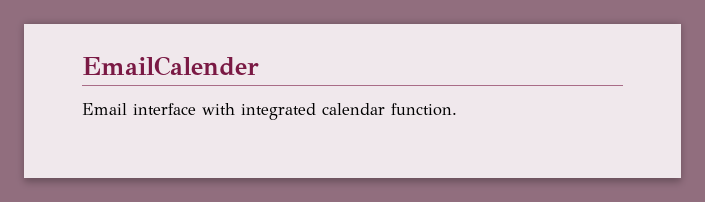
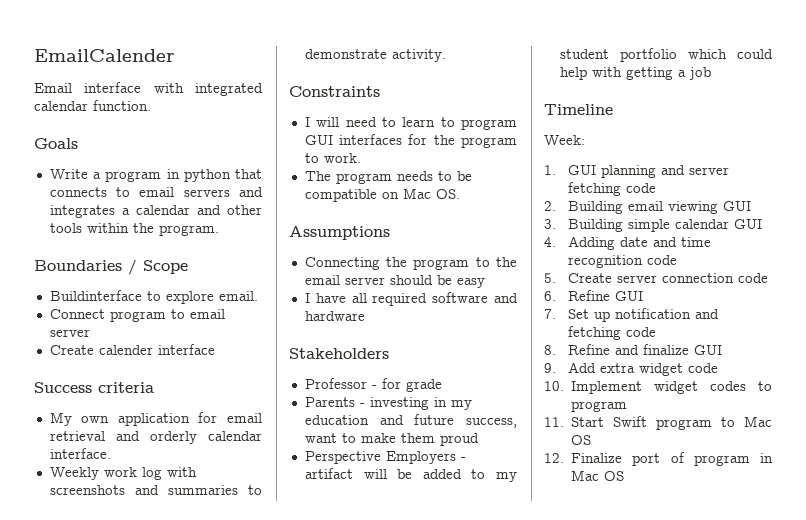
+ Goals
+ Write a program in python that connects to email servers and integrates a calendar and other tools within the program.
+ Boundaries / Scope
+ Buildinterface to explore email.
+ Connect program to email server
+ Create calender interface
+ Success criteria
+ My own application for email retrieval and orderly calendar interface.
+ Weekly work log with screenshots and summaries to demonstrate activity.
+ Constraints
+ I will need to learn to program GUI interfaces for the program to work.
+ The program needs to be compatible on Mac OS.
+ Assumptions
+ Connecting the program to the email server should be easy
+ I have all required software and hardware
+ Stakeholders
+ Professor - for grade
+ Parents - investing in my education and future success, want to make them proud
+ Perspective Employers - artifact will be added to my student portfolio which could help with getting a job
+ Timeline
+ Week:
+ 1. GUI planning and server fetching code
+ 2. Building email viewing GUI
+ 3. Building simple calendar GUI
+ 4. Adding date and time recognition code
+ 5. Create server connection code
+ 6. Refine GUI
+ 7. Set up notification and fetching code
+ 8. Refine and finalize GUI
+ 9. Add extra widget code
+ 10. Implement widget codes to program
+ 11. Start Swift program to Mac OS
+ 12. Finalize port of program in Mac OS

